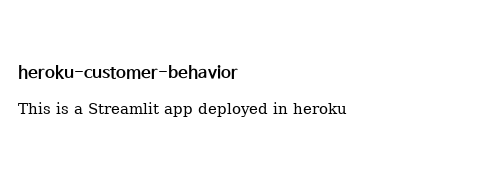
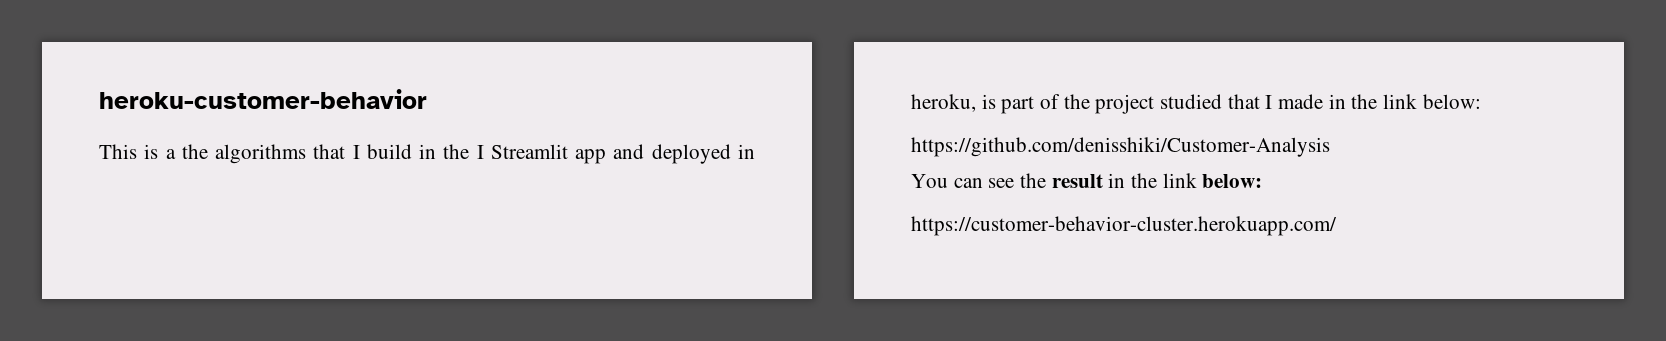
- This is a Streamlit app deployed in heroku
+ This is a the algorithms that I build in the I Streamlit app and deployed in heroku, is part of the project studied that I made in the link below:
+ https://github.com/denisshiki/Customer-Analysis
+ You can see the result in the link below:
+ https://customer-behavior-cluster.herokuapp.com/

